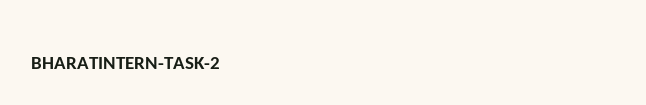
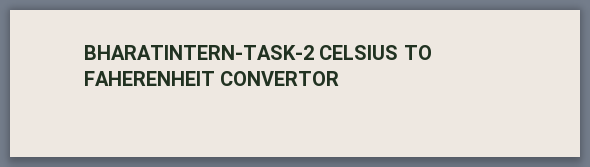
- BHARATINTERN-TASK-2
+ BHARATINTERN-TASK-2 CELSIUS TO FAHERENHEIT CONVERTOR

